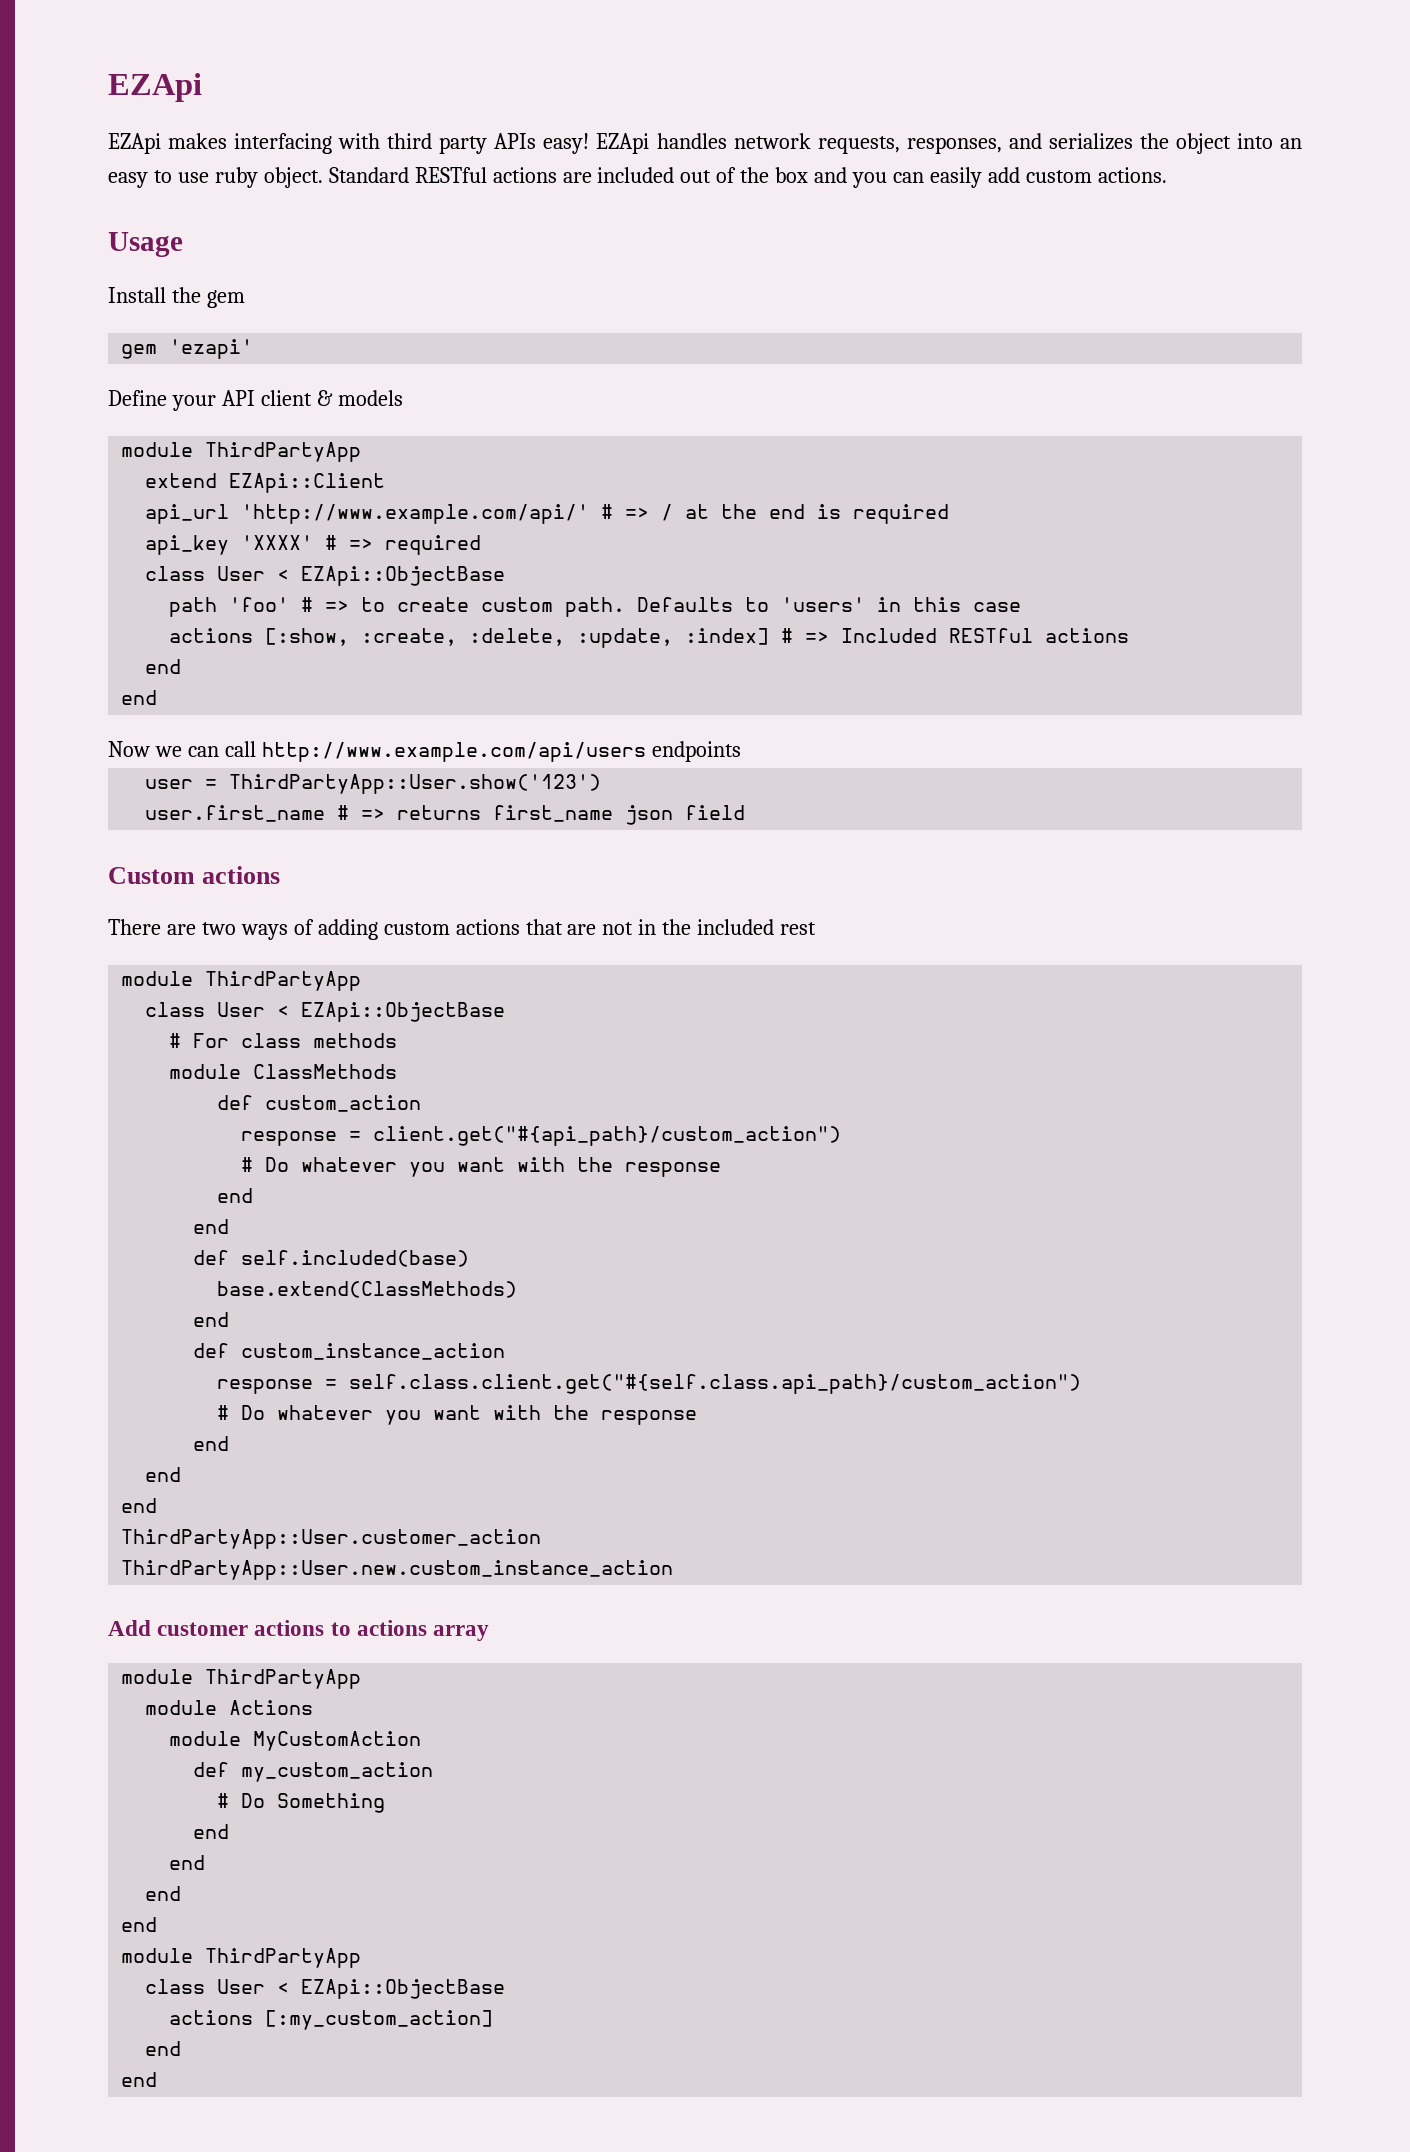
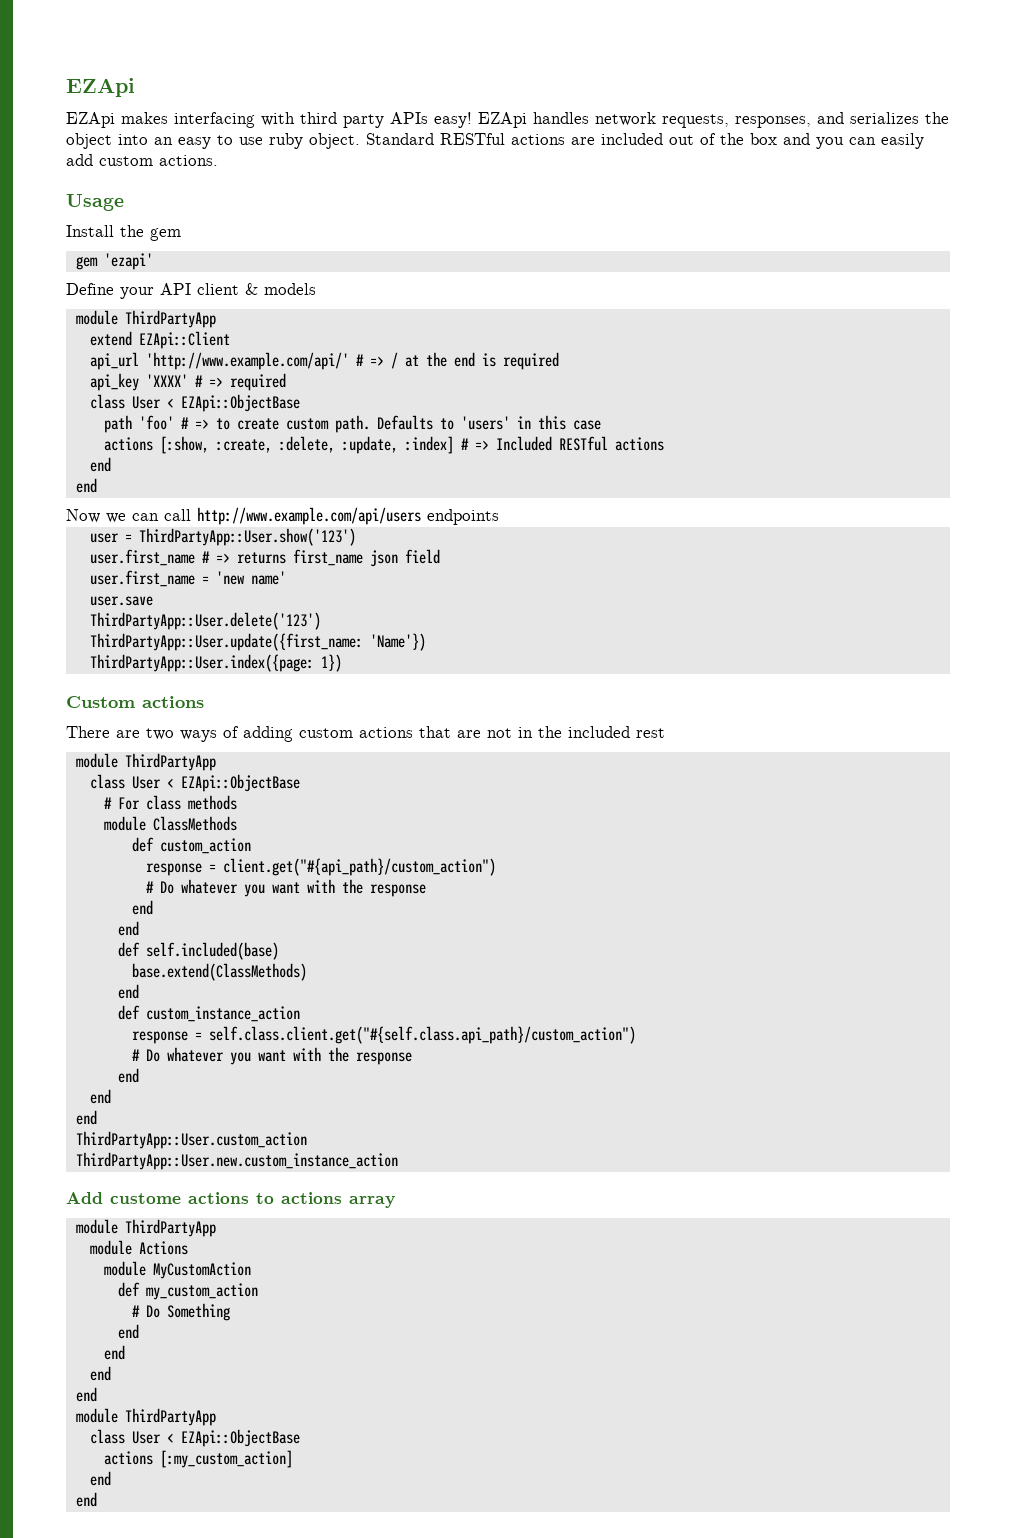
+ user.first_name = 'new name'
+ user.save
+ ThirdPartyApp::User.delete('123')
+ ThirdPartyApp::User.update({first_name: 'Name'})
+ ThirdPartyApp::User.index({page: 1})
- ThirdPartyApp::User.customer_action
+ ThirdPartyApp::User.custom_action
- Add customer actions to actions array
+ Add custome actions to actions array

